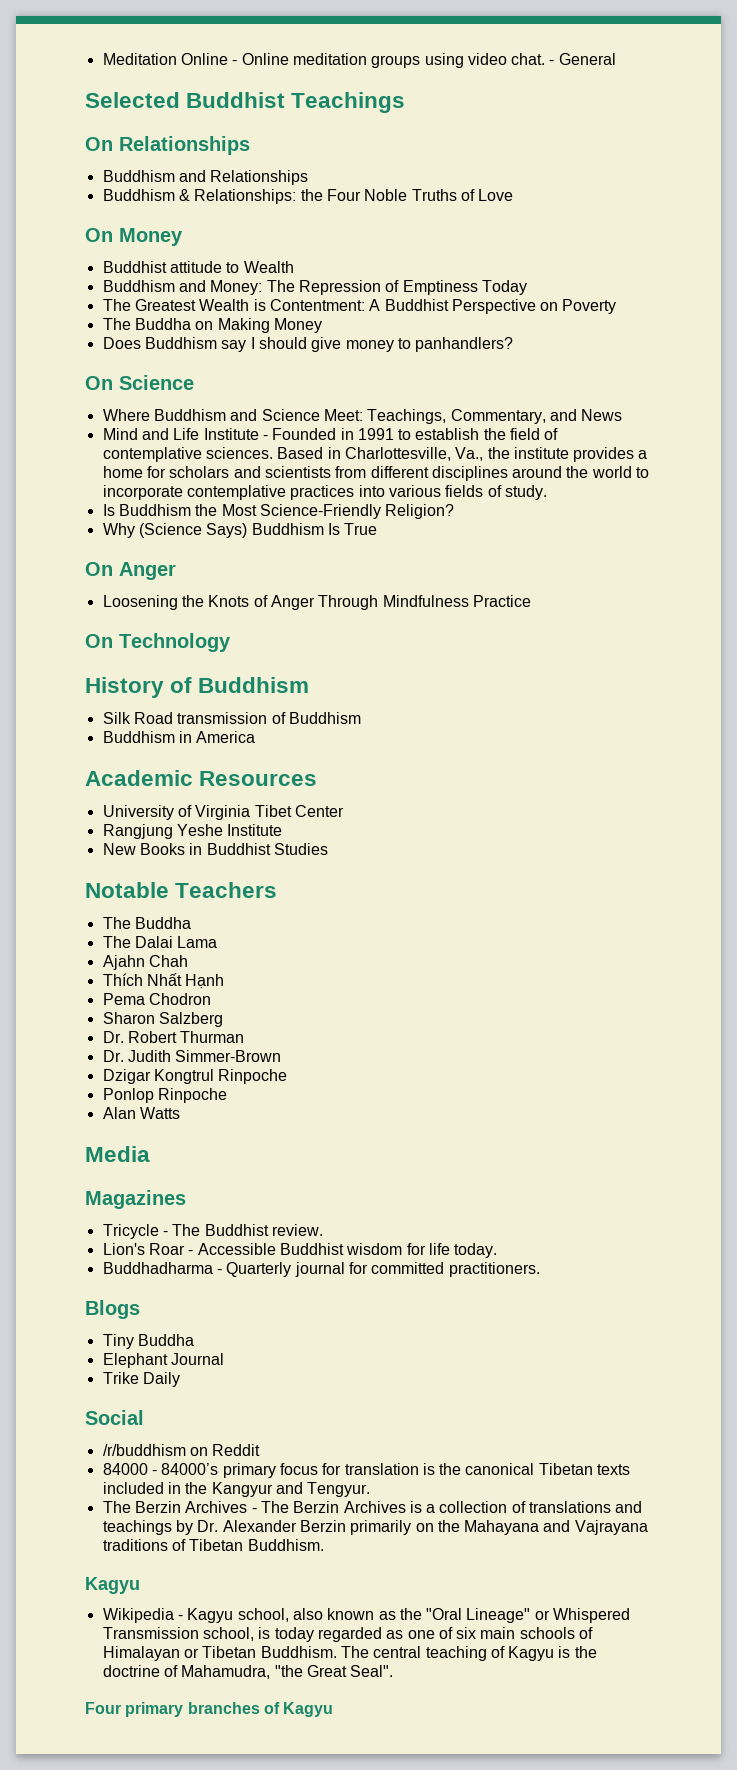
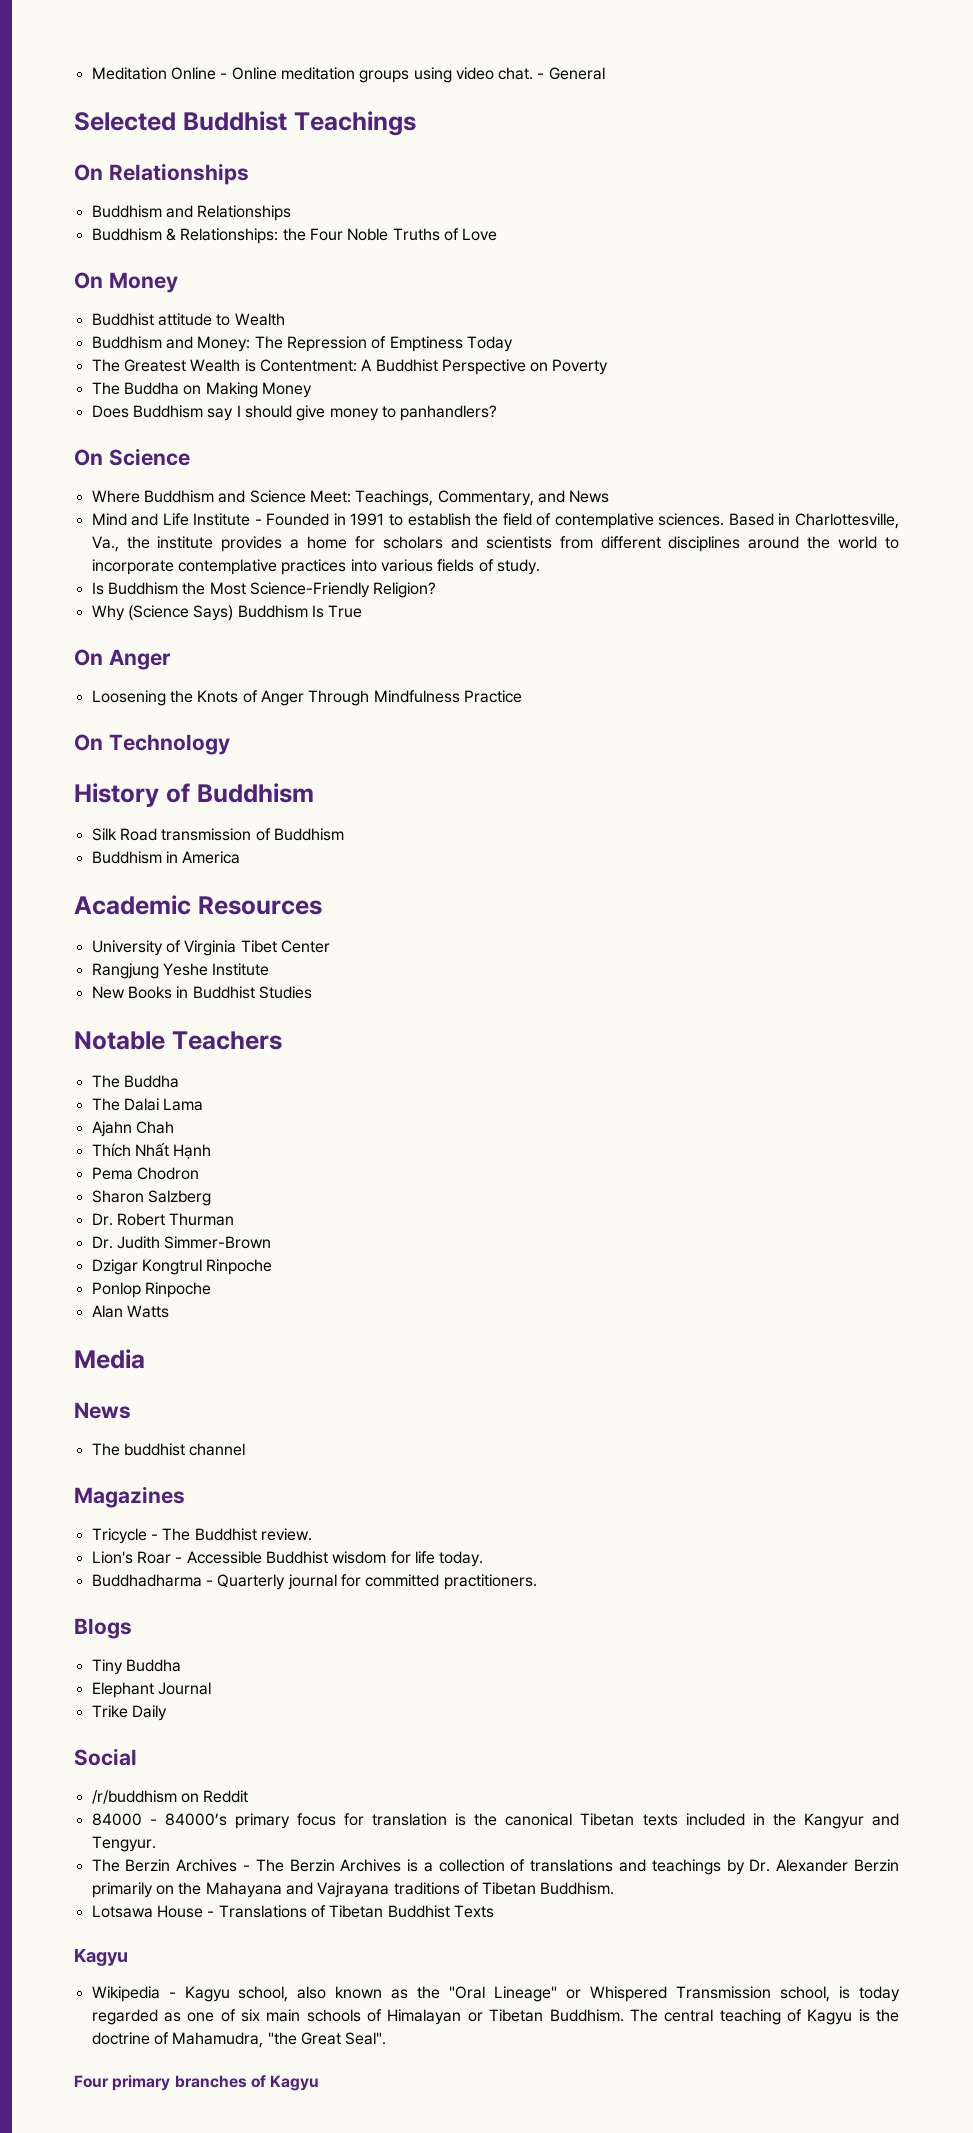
  Media
+ News
+ The buddhist channel
+ Lotsawa House - Translations of Tibetan Buddhist Texts

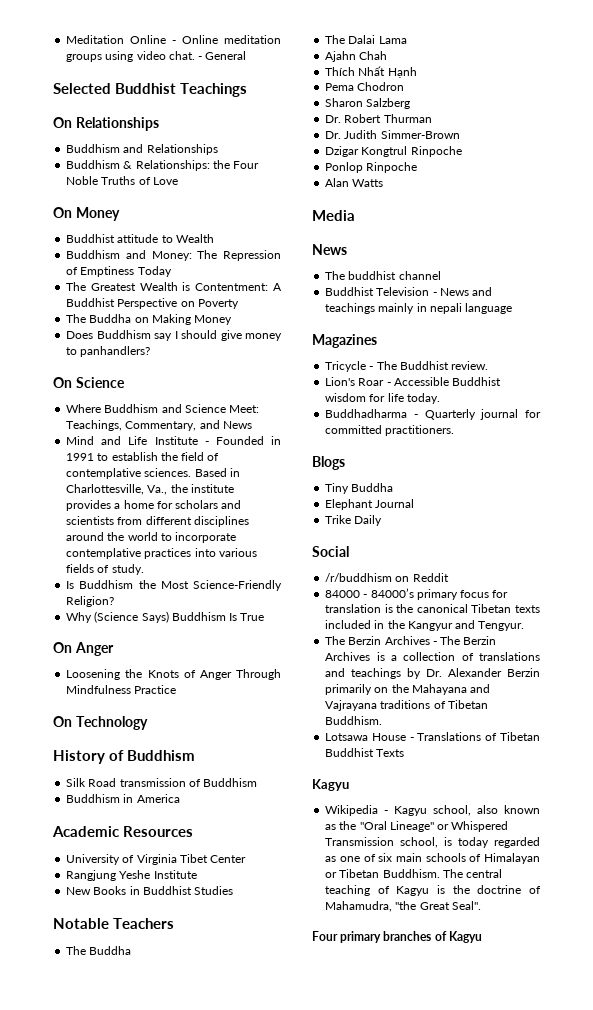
+ Buddhist Television - News and teachings mainly in nepali language

